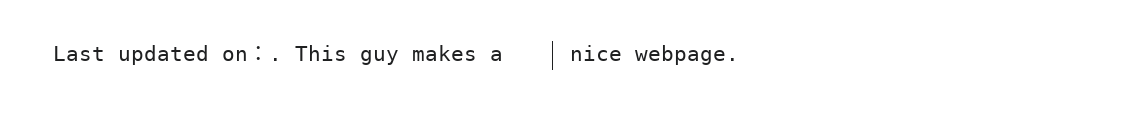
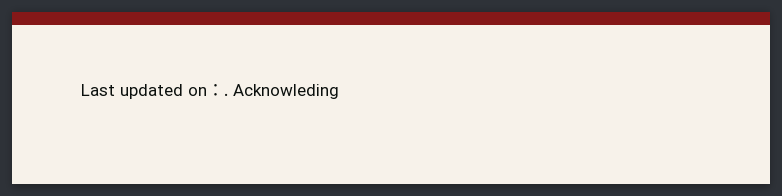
- This guy makes a nice webpage.
+ Acknowleding

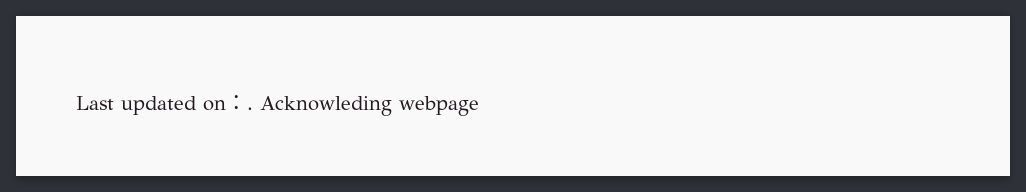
- Acknowleding
+ Acknowleding webpage

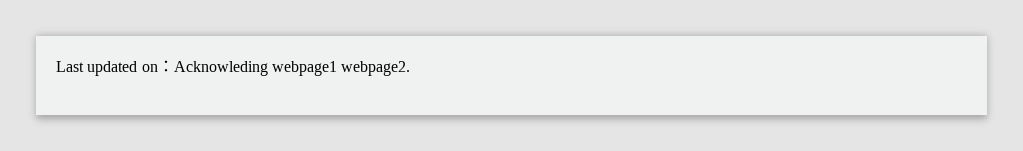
- Last updated on：. Acknowleding webpage
+ Last updated on：Acknowleding webpage1 webpage2.

